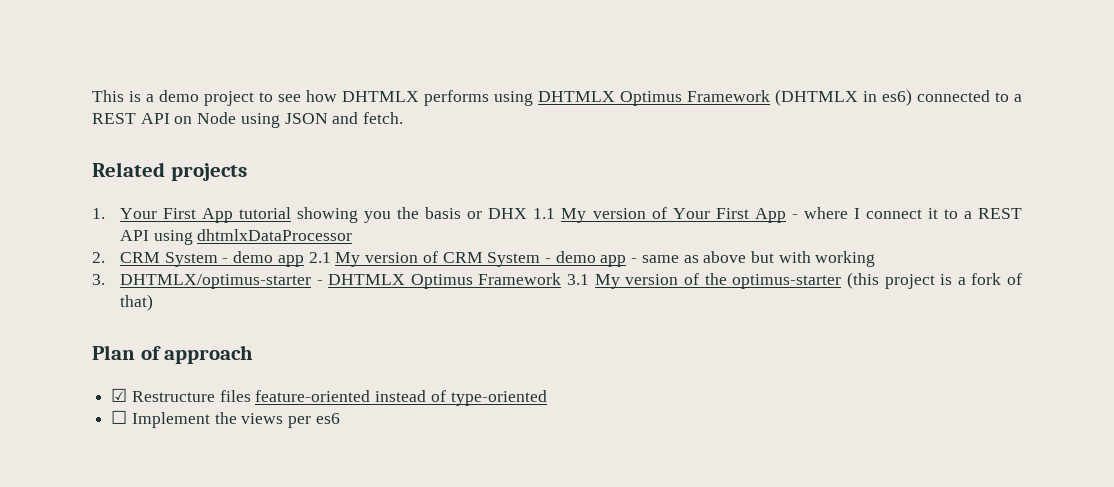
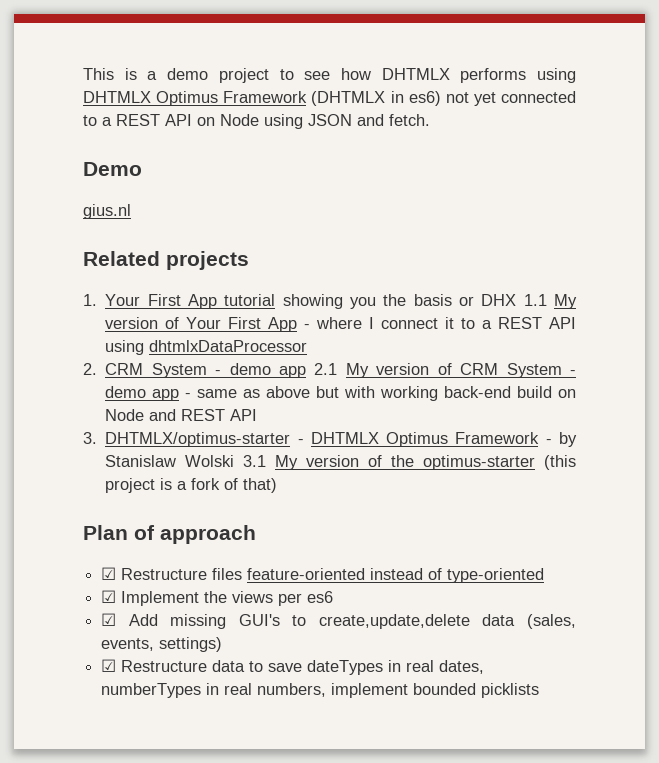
- This is a demo project to see how DHTMLX performs using DHTMLX Optimus Framework (DHTMLX in es6) connected to a REST API on Node using JSON and fetch.
+ This is a demo project to see how DHTMLX performs using DHTMLX Optimus Framework (DHTMLX in es6) not yet connected to a REST API on Node using JSON and fetch.
+ Demo
+ gius.nl
- 2. CRM System - demo app 2.1 My version of CRM System - demo app - same as above but with working
+ 2. CRM System - demo app 2.1 My version of CRM System - demo app - same as above but with working back-end build on Node and REST API
- 3. DHTMLX/optimus-starter - DHTMLX Optimus Framework 3.1 My version of the optimus-starter (this project is a fork of that)
+ 3. DHTMLX/optimus-starter - DHTMLX Optimus Framework - by Stanislaw Wolski 3.1 My version of the optimus-starter (this project is a fork of that)
- ☐ Implement the views per es6
+ ☑ Implement the views per es6
+ ☑ Add missing GUI's to create,update,delete data (sales, events, settings)
+ ☑ Restructure data to save dateTypes in real dates, numberTypes in real numbers, implement bounded picklists

